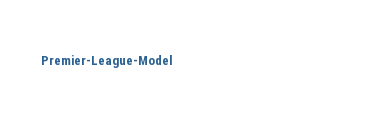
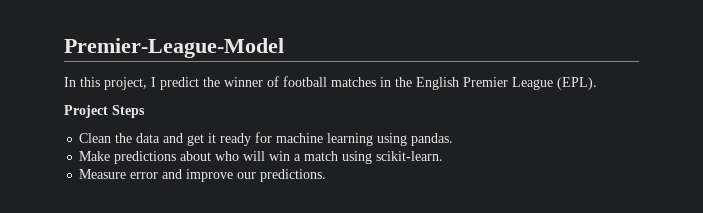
+ In this project, I predict the winner of football matches in the English Premier League (EPL).
+ Project Steps
+ Clean the data and get it ready for machine learning using pandas.
+ Make predictions about who will win a match using scikit-learn.
+ Measure error and improve our predictions.

